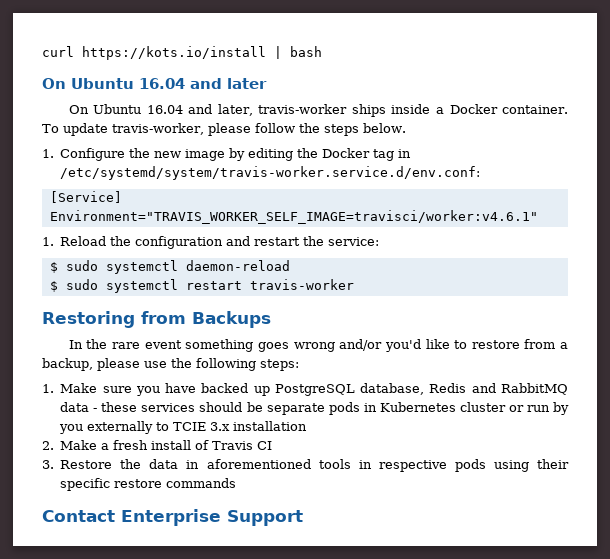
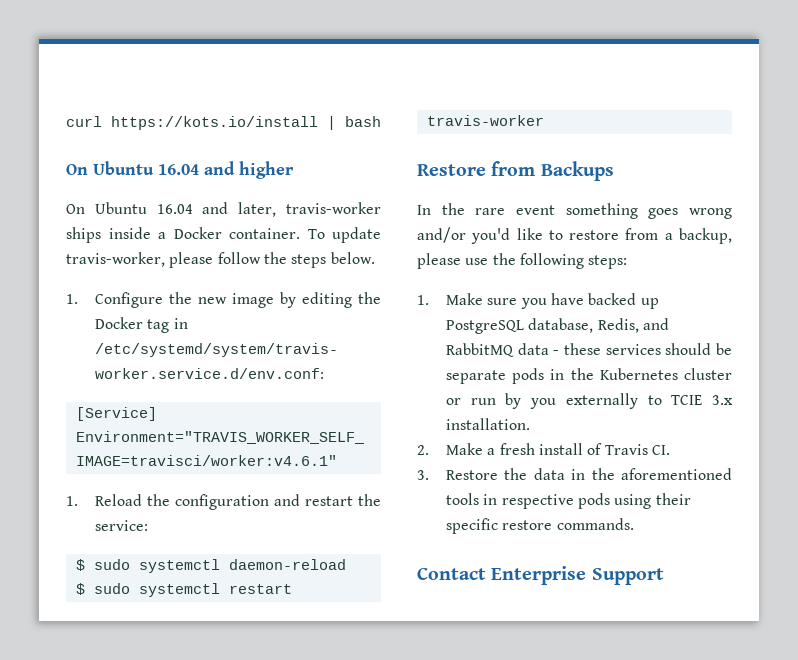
- On Ubuntu 16.04 and later
+ On Ubuntu 16.04 and higher
- Restoring from Backups
+ Restore from Backups
- 1. Make sure you have backed up PostgreSQL database, Redis and RabbitMQ data - these services should be separate pods in Kubernetes cluster or run by you externally to TCIE 3.x installation
+ 1. Make sure you have backed up PostgreSQL database, Redis, and RabbitMQ data - these services should be separate pods in the Kubernetes cluster or run by you externally to TCIE 3.x installation.
- 2. Make a fresh install of Travis CI
+ 2. Make a fresh install of Travis CI.
- 3. Restore the data in aforementioned tools in respective pods using their specific restore commands
+ 3. Restore the data in the aforementioned tools in respective pods using their specific restore commands.

